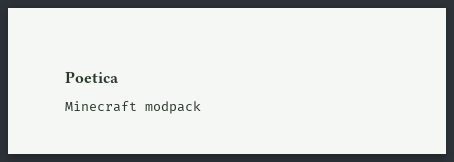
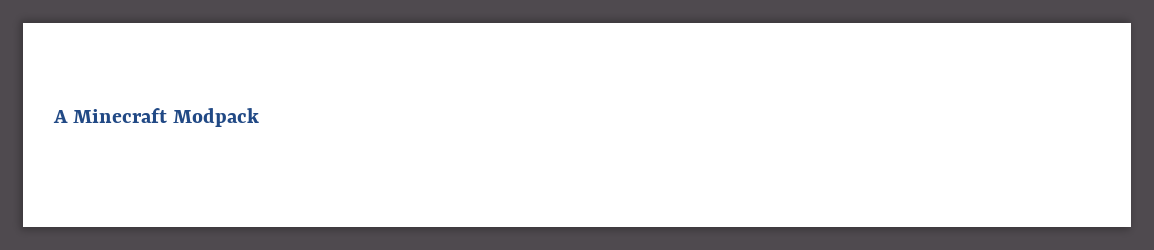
- Poetica
- Minecraft modpack
+ A Minecraft Modpack

